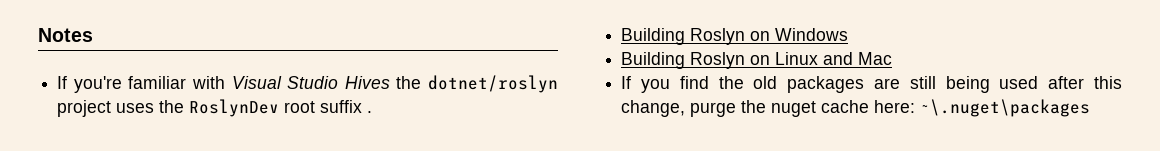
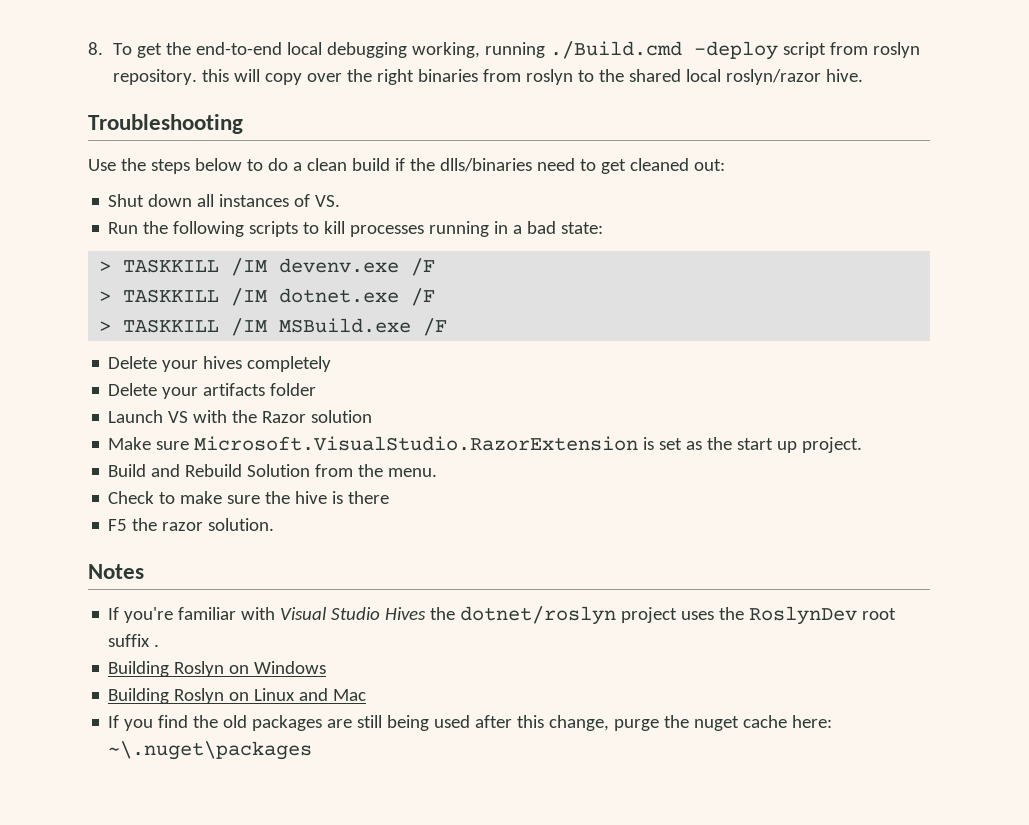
+ 8. To get the end-to-end local debugging working, running ./Build.cmd -deploy script from roslyn repository. this will copy over the right binaries from roslyn to the shared local roslyn/razor hive.
+ Troubleshooting
+ Use the steps below to do a clean build if the dlls/binaries need to get cleaned out:
+ Shut down all instances of VS.
+ Run the following scripts to kill processes running in a bad state:
+ > TASKKILL /IM devenv.exe /F
+ > TASKKILL /IM dotnet.exe /F
+ > TASKKILL /IM MSBuild.exe /F
+ Delete your hives completely
+ Delete your artifacts folder
+ Launch VS with the Razor solution
+ Make sure Microsoft.VisualStudio.RazorExtension is set as the start up project.
+ Build and Rebuild Solution from the menu.
+ Check to make sure the hive is there
+ F5 the razor solution.

